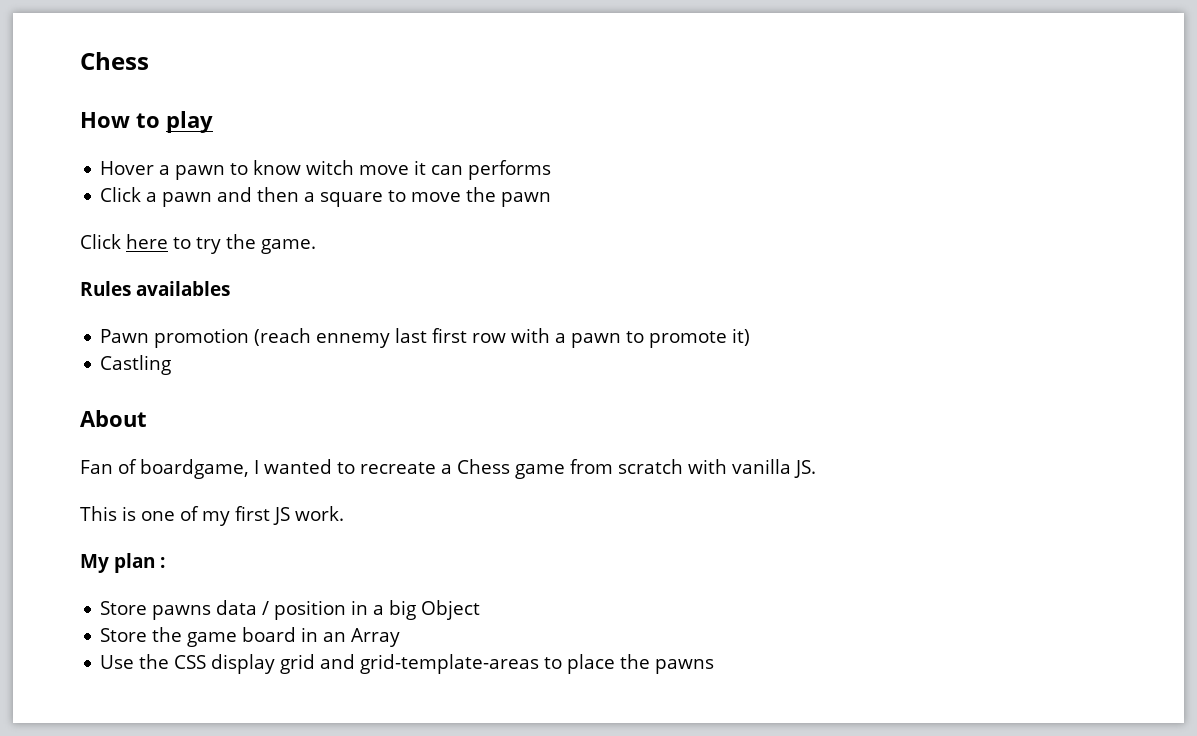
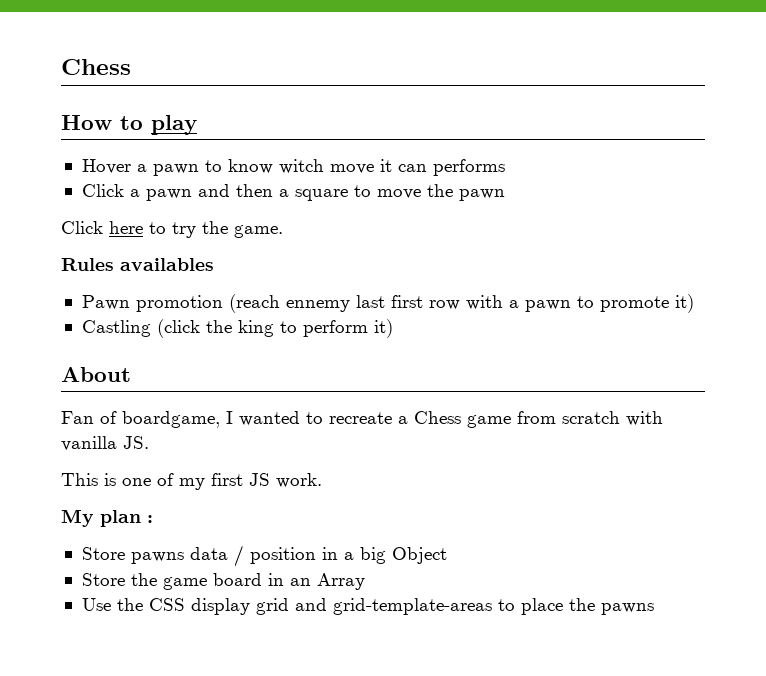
- Castling
+ Castling (click the king to perform it)

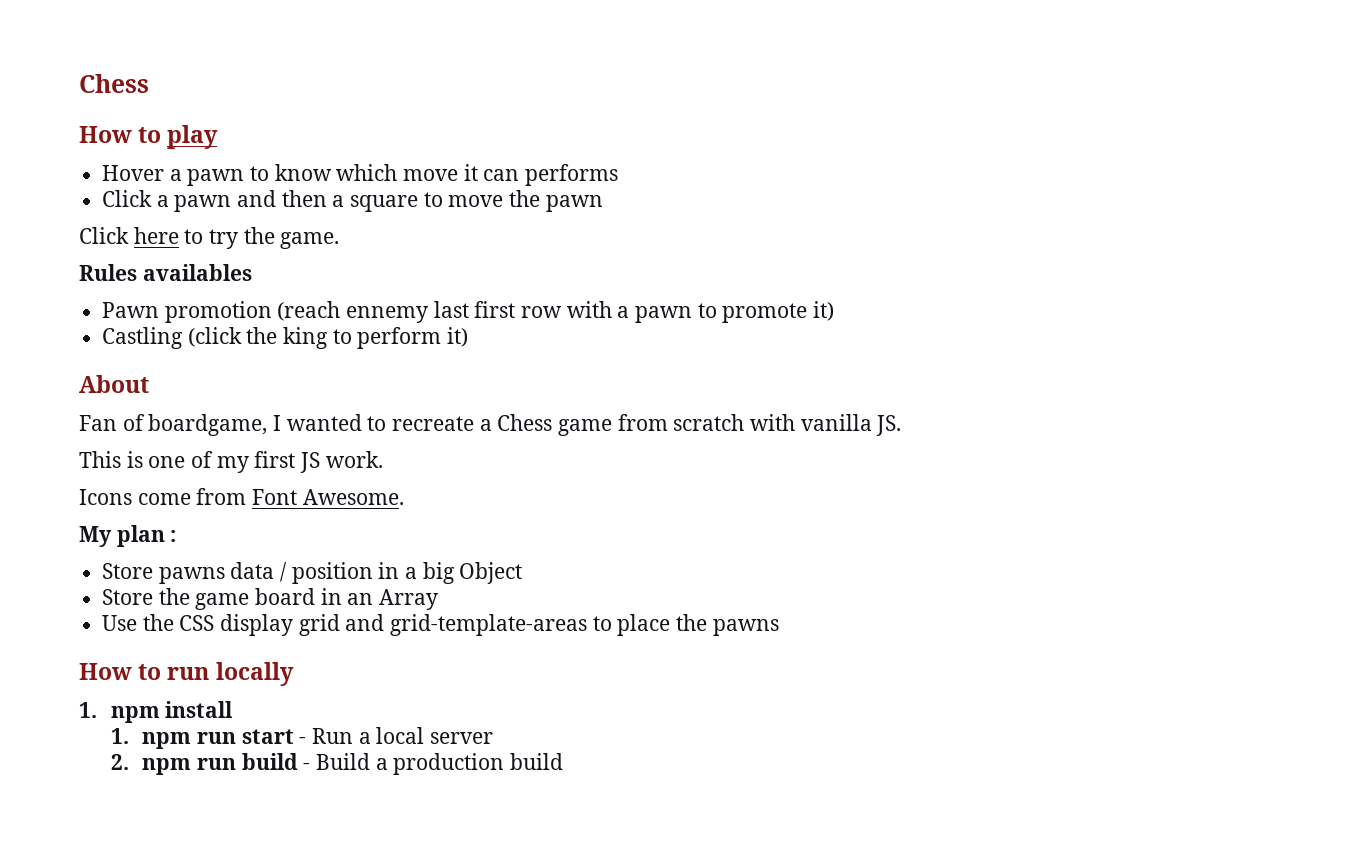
- Hover a pawn to know witch move it can performs
+ Hover a pawn to know which move it can performs
+ Icons come from Font Awesome.
+ How to run locally
+ 1. npm install
+ 1. npm run start - Run a local server
+ 2. npm run build - Build a production build

